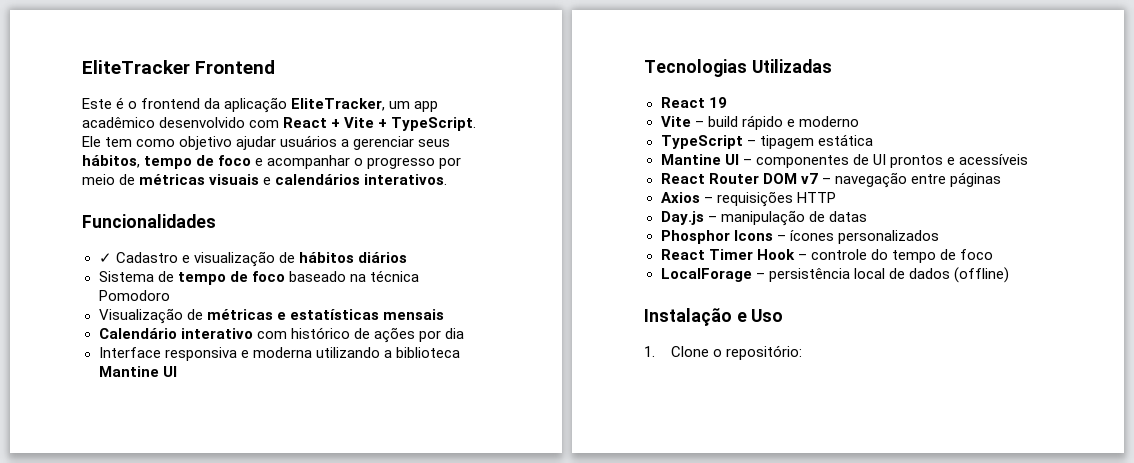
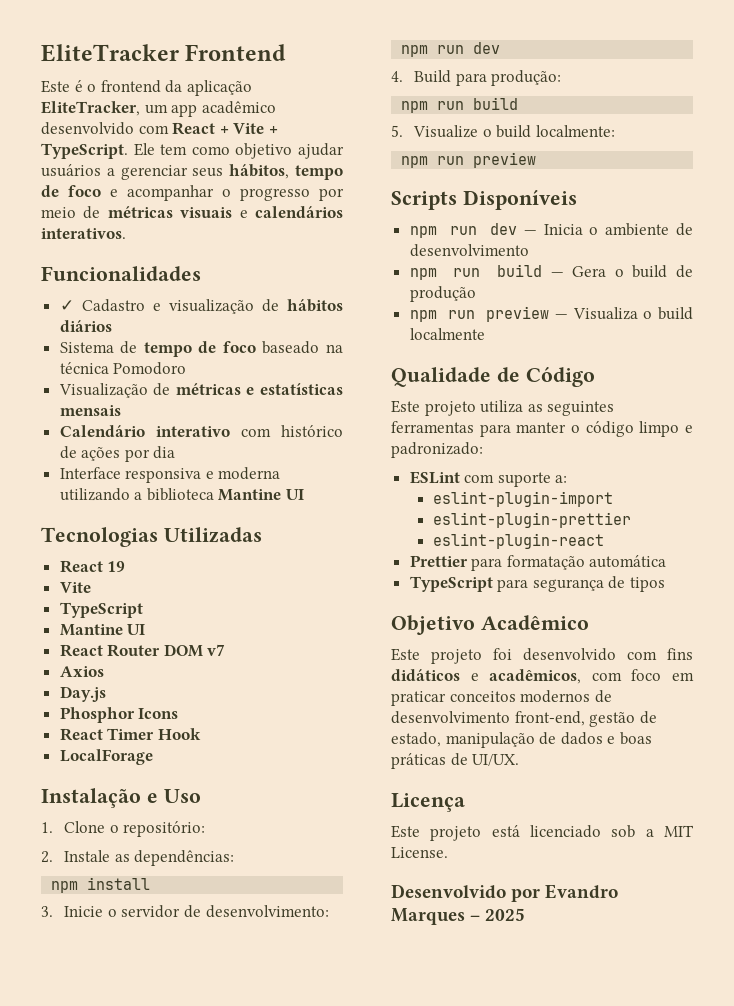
  React 19
- Vite – build rápido e moderno
- TypeScript – tipagem estática
- Mantine UI – componentes de UI prontos e acessíveis
- React Router DOM v7 – navegação entre páginas
- Axios – requisições HTTP
- Day.js – manipulação de datas
+ Vite
+ TypeScript
+ Mantine UI
+ React Router DOM v7
+ Axios
+ Day.js
- Phosphor Icons – ícones personalizados
+ Phosphor Icons
- React Timer Hook – controle do tempo de foco
- LocalForage – persistência local de dados (offline)
+ React Timer Hook
+ LocalForage
+ 2. Instale as dependências:
+ npm install
+ 3. Inicie o servidor de desenvolvimento:
+ npm run dev
+ 4. Build para produção:
+ npm run build
+ 5. Visualize o build localmente:
+ npm run preview
+ Scripts Disponíveis
+ npm run dev — Inicia o ambiente de desenvolvimento
+ npm run build — Gera o build de produção
+ npm run preview — Visualiza o build localmente
+ Qualidade de Código
+ Este projeto utiliza as seguintes ferramentas para manter o código limpo e padronizado:
+ ESLint com suporte a:
+ eslint-plugin-import
+ eslint-plugin-prettier
+ eslint-plugin-react
+ Prettier para formatação automática
+ TypeScript para segurança de tipos
+ Objetivo Acadêmico
+ Este projeto foi desenvolvido com fins didáticos e acadêmicos, com foco em praticar conceitos modernos de desenvolvimento front-end, gestão de estado, manipulação de dados e boas práticas de UI/UX.
+ Licença
+ Este projeto está licenciado sob a MIT License.
+ Desenvolvido por Evandro Marques – 2025

